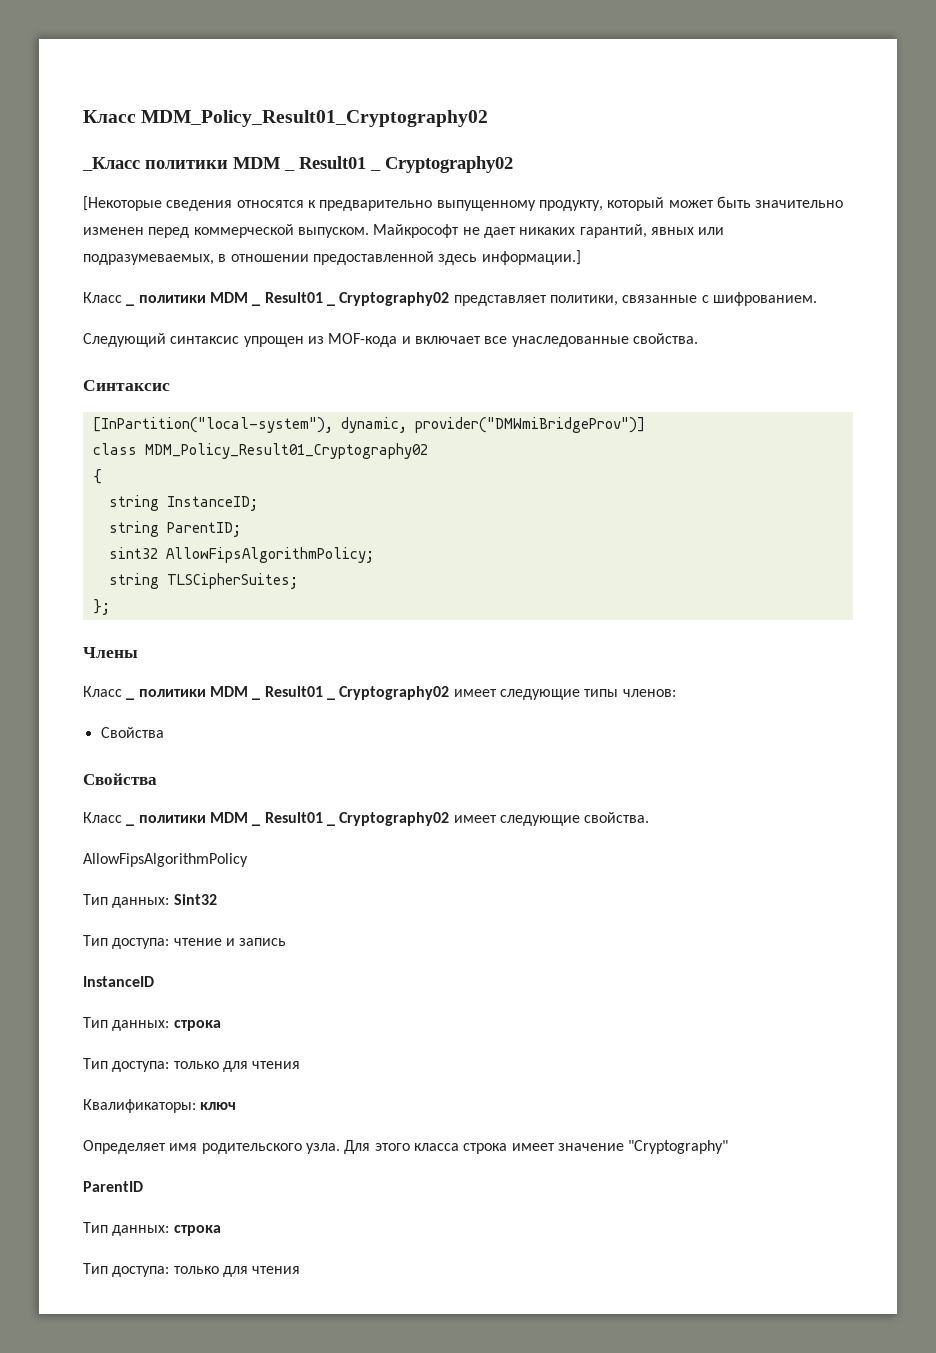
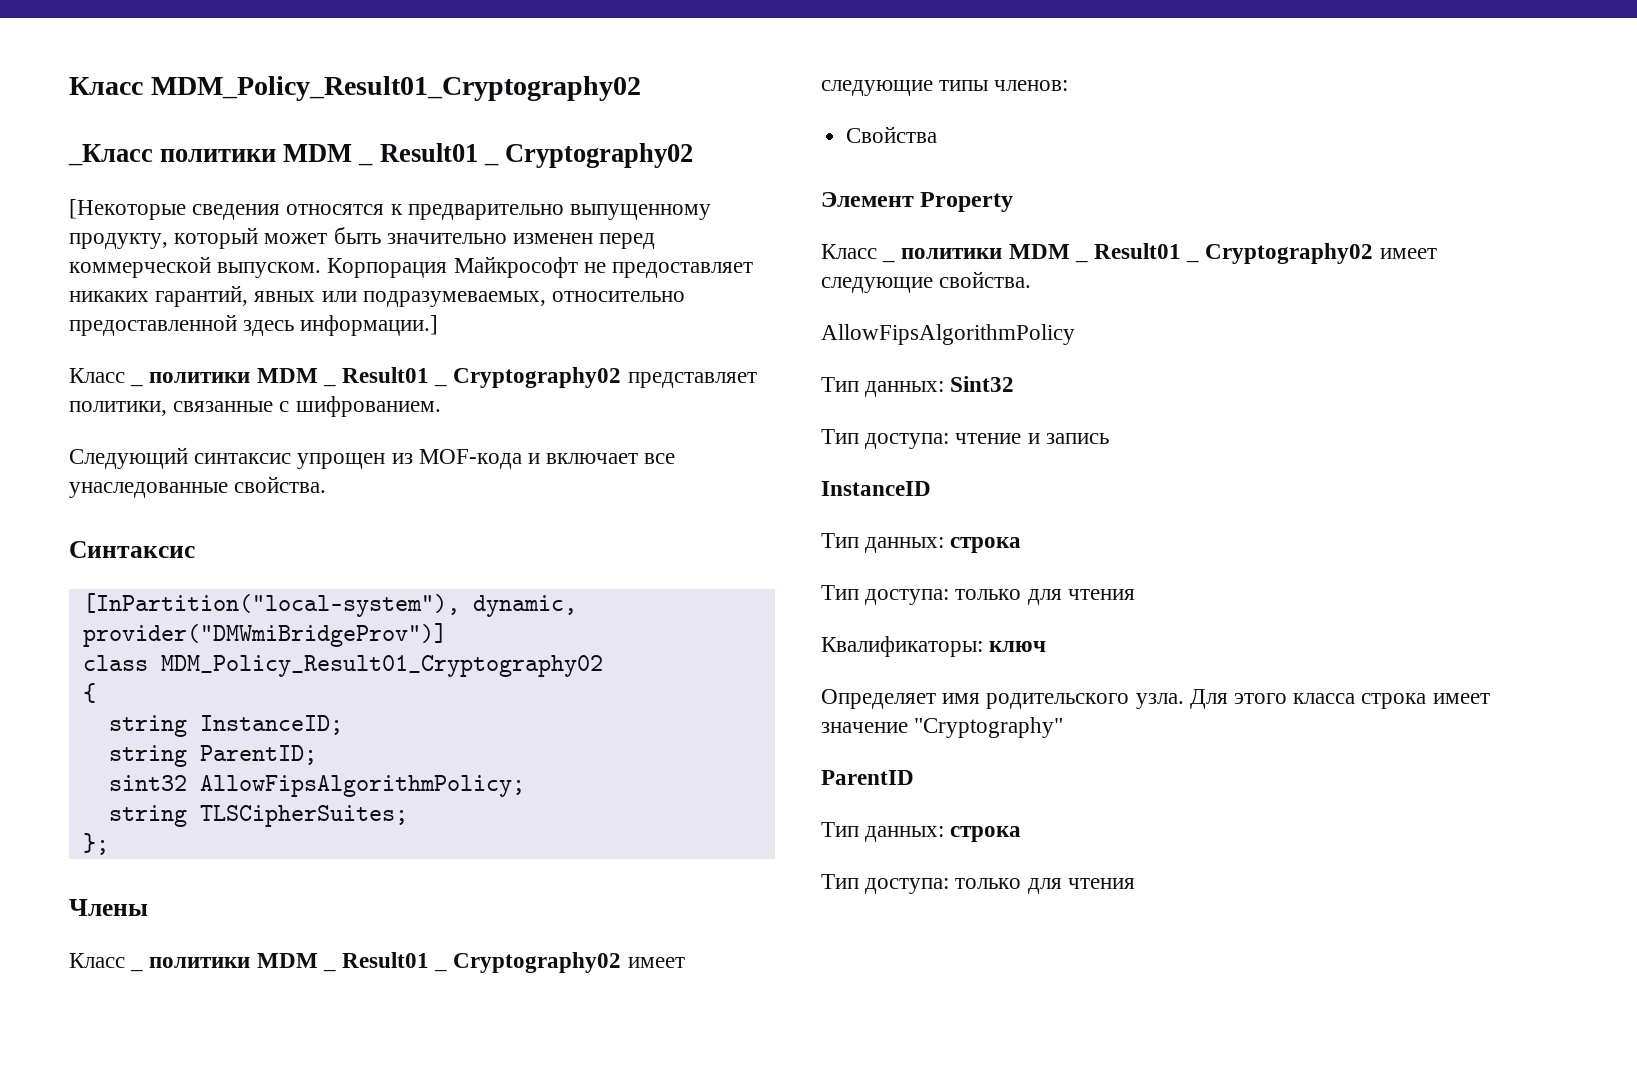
- Майкрософт не дает никаких гарантий, явных или подразумеваемых, в отношении предоставленной здесь информации.]
+ Корпорация Майкрософт не предоставляет никаких гарантий, явных или подразумеваемых, относительно предоставленной здесь информации.]
  Класс _ политики MDM _ Result01 _ Cryptography02 имеет следующие типы членов:
  Свойства
- Свойства
+ Элемент Property

